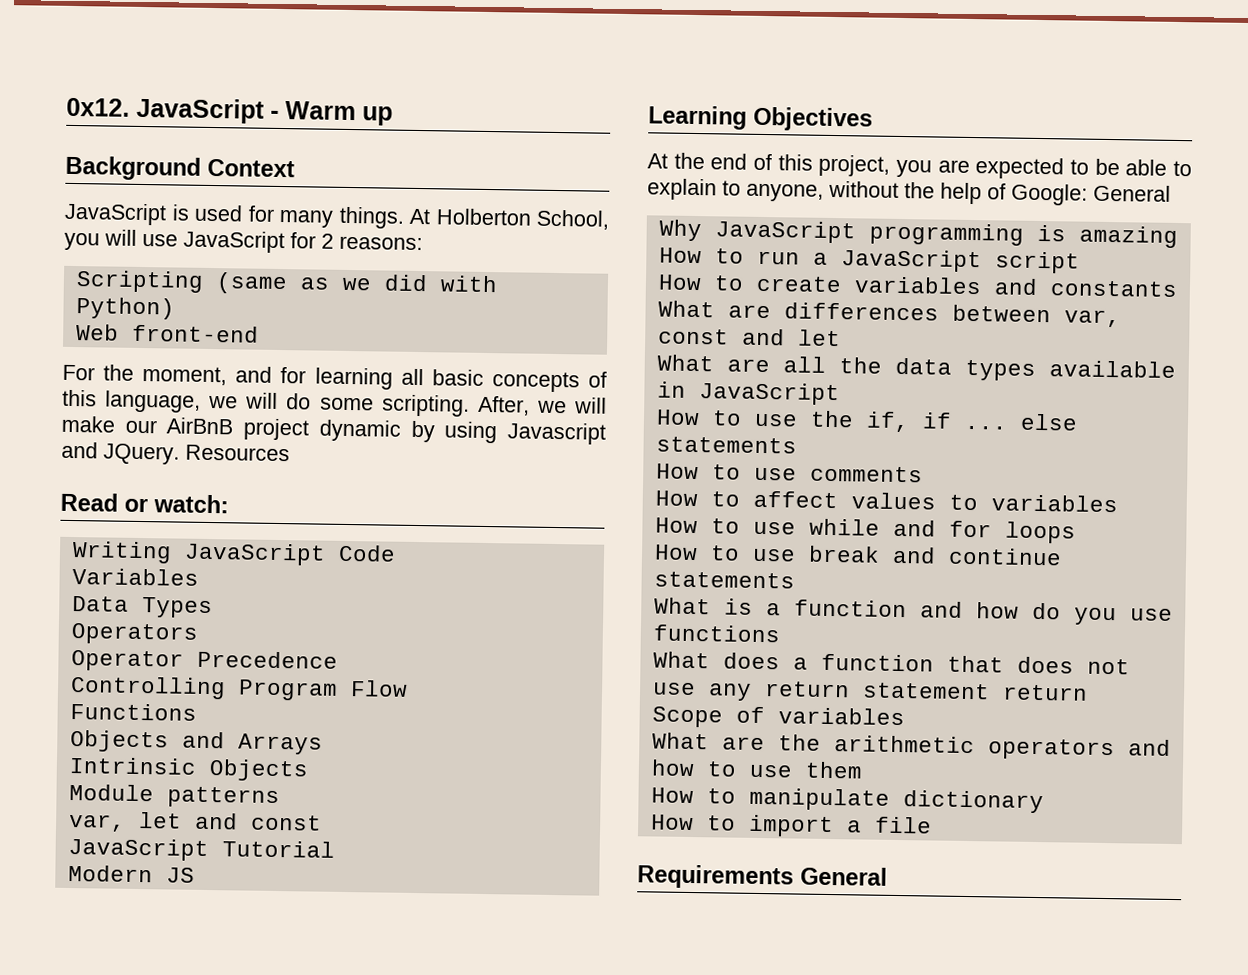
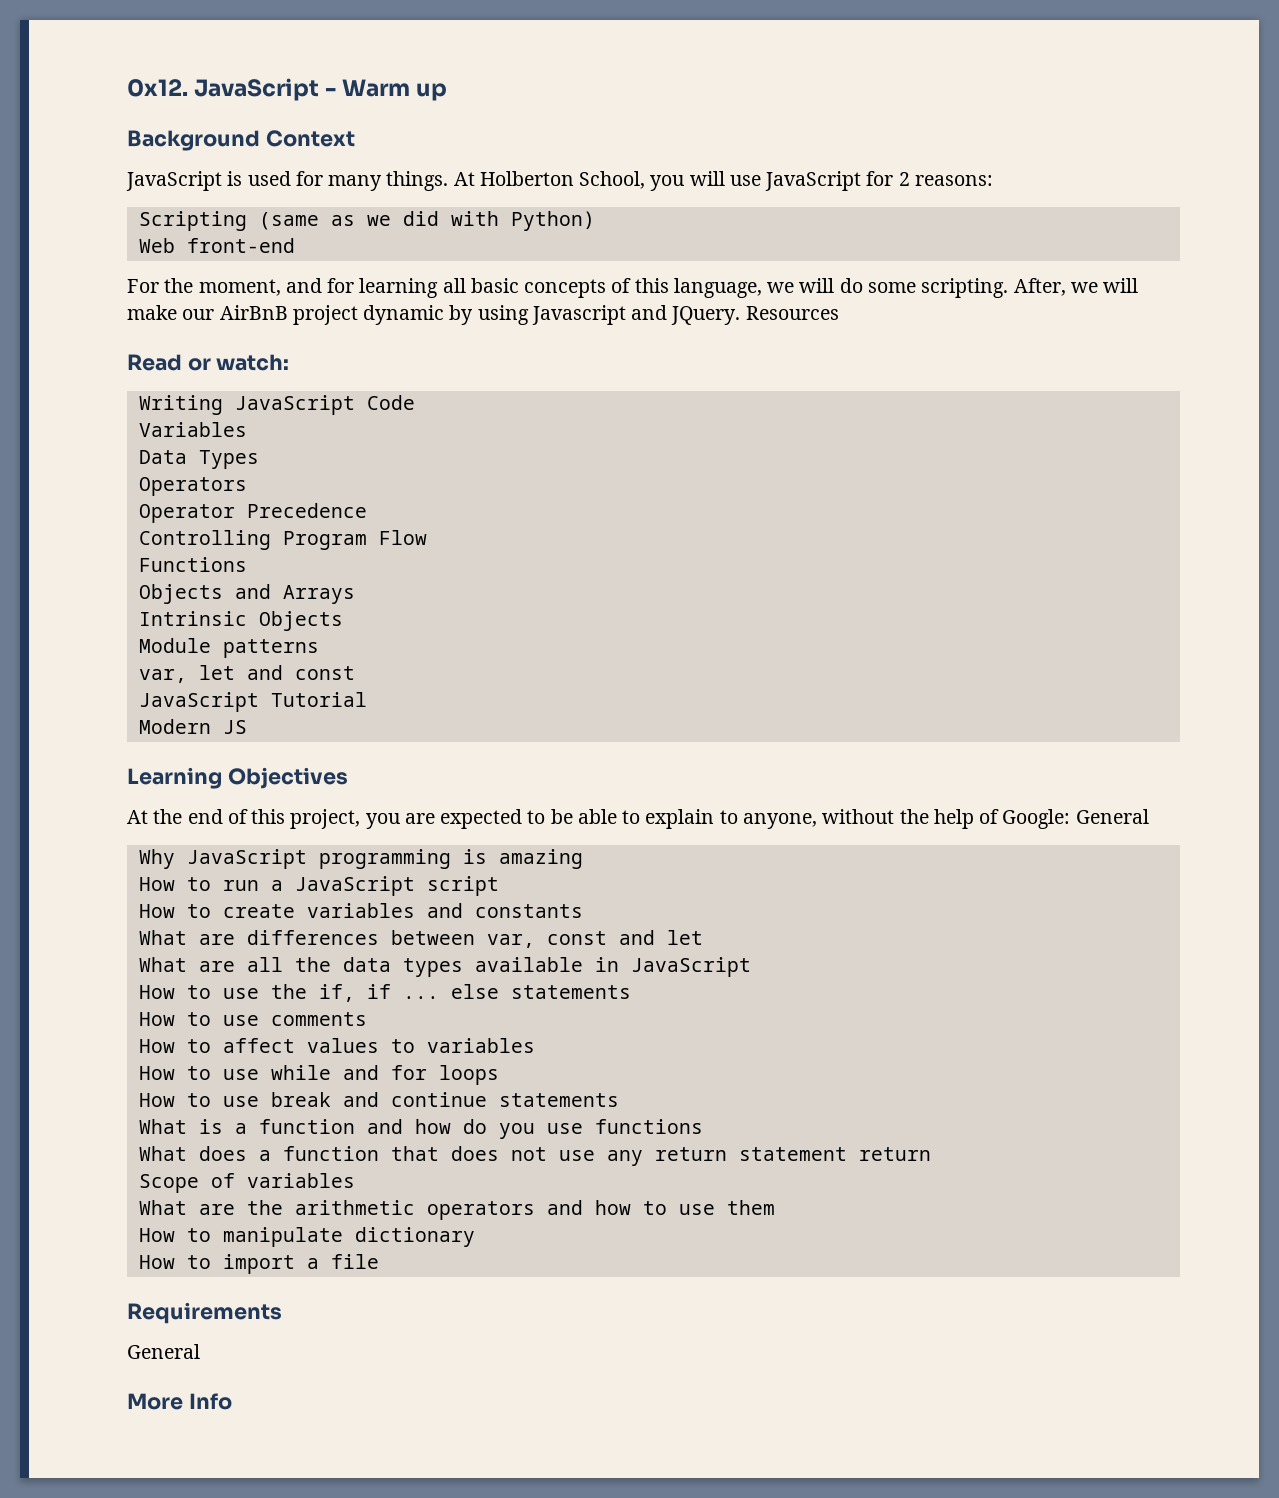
- Requirements General
+ Requirements
+ General
+ More Info

